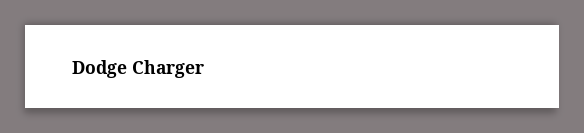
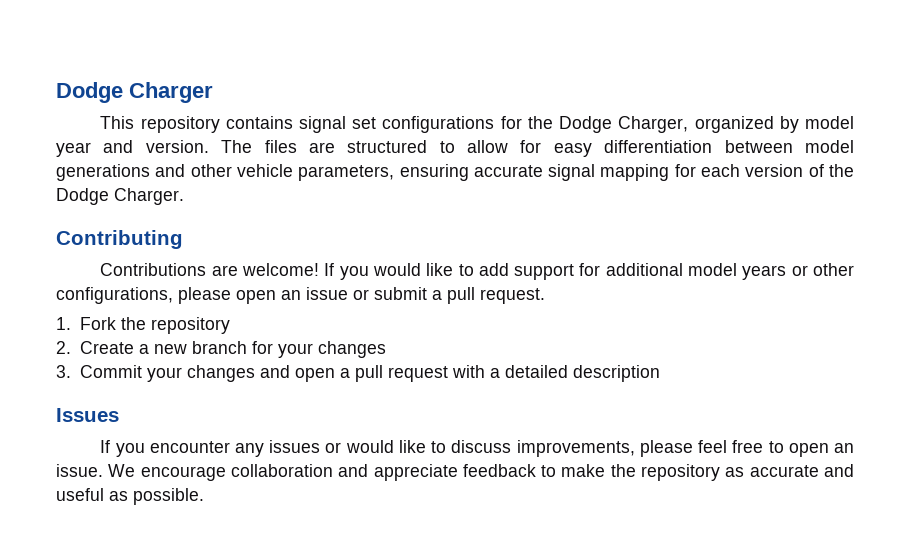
+ This repository contains signal set configurations for the Dodge Charger, organized by model year and version. The files are structured to allow for easy differentiation between model generations and other vehicle parameters, ensuring accurate signal mapping for each version of the Dodge Charger.
+ Contributing
+ Contributions are welcome! If you would like to add support for additional model years or other configurations, please open an issue or submit a pull request.
+ 1. Fork the repository
+ 2. Create a new branch for your changes
+ 3. Commit your changes and open a pull request with a detailed description
+ Issues
+ If you encounter any issues or would like to discuss improvements, please feel free to open an issue. We encourage collaboration and appreciate feedback to make the repository as accurate and useful as possible.

